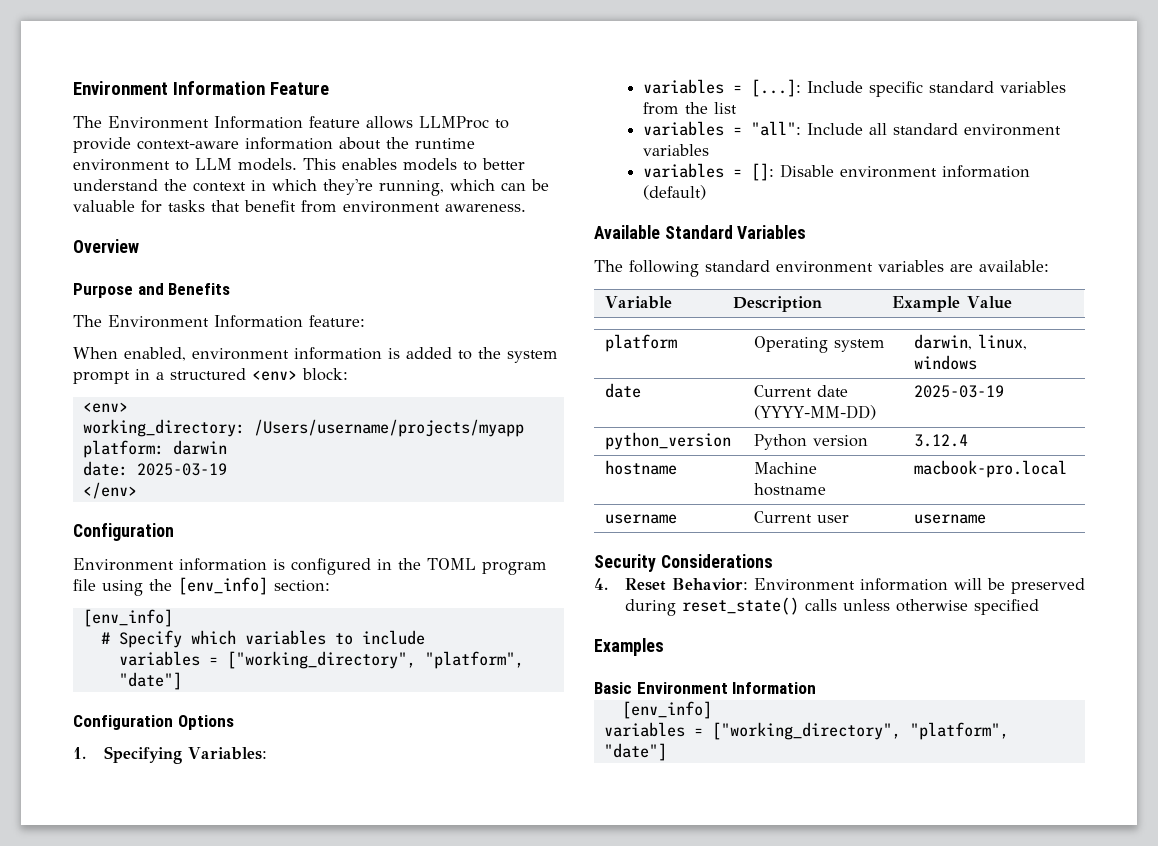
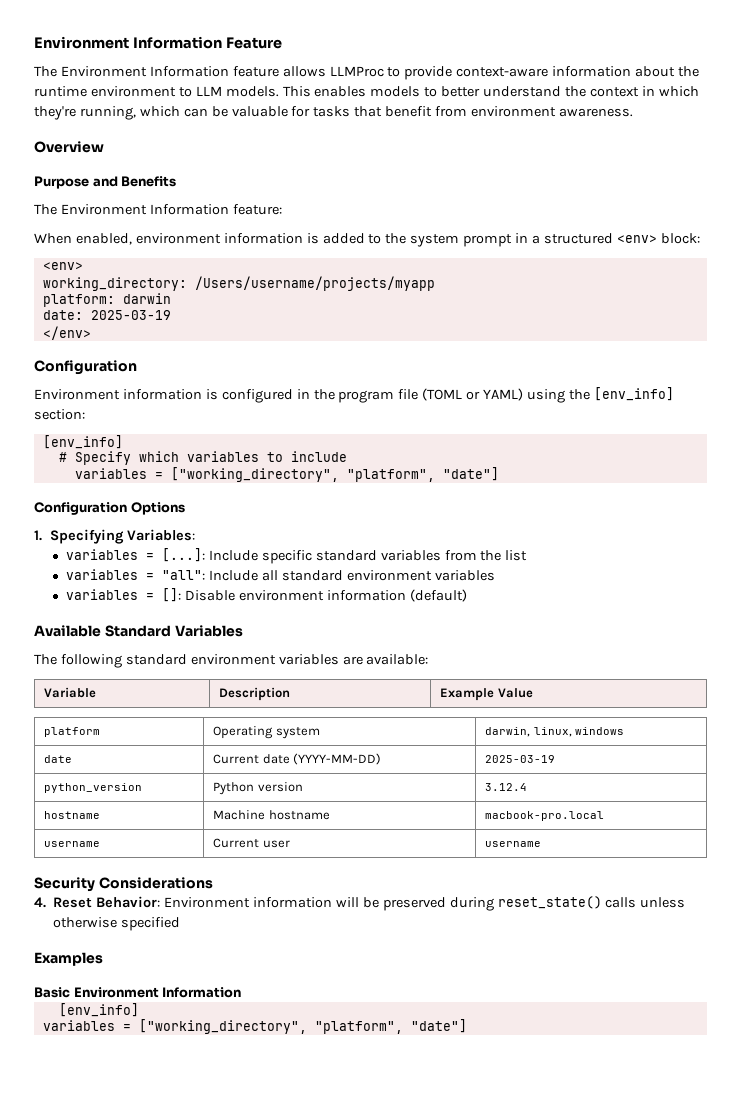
- Environment information is configured in the TOML program file using the [env_info] section:
+ Environment information is configured in the program file (TOML or YAML) using the [env_info] section:

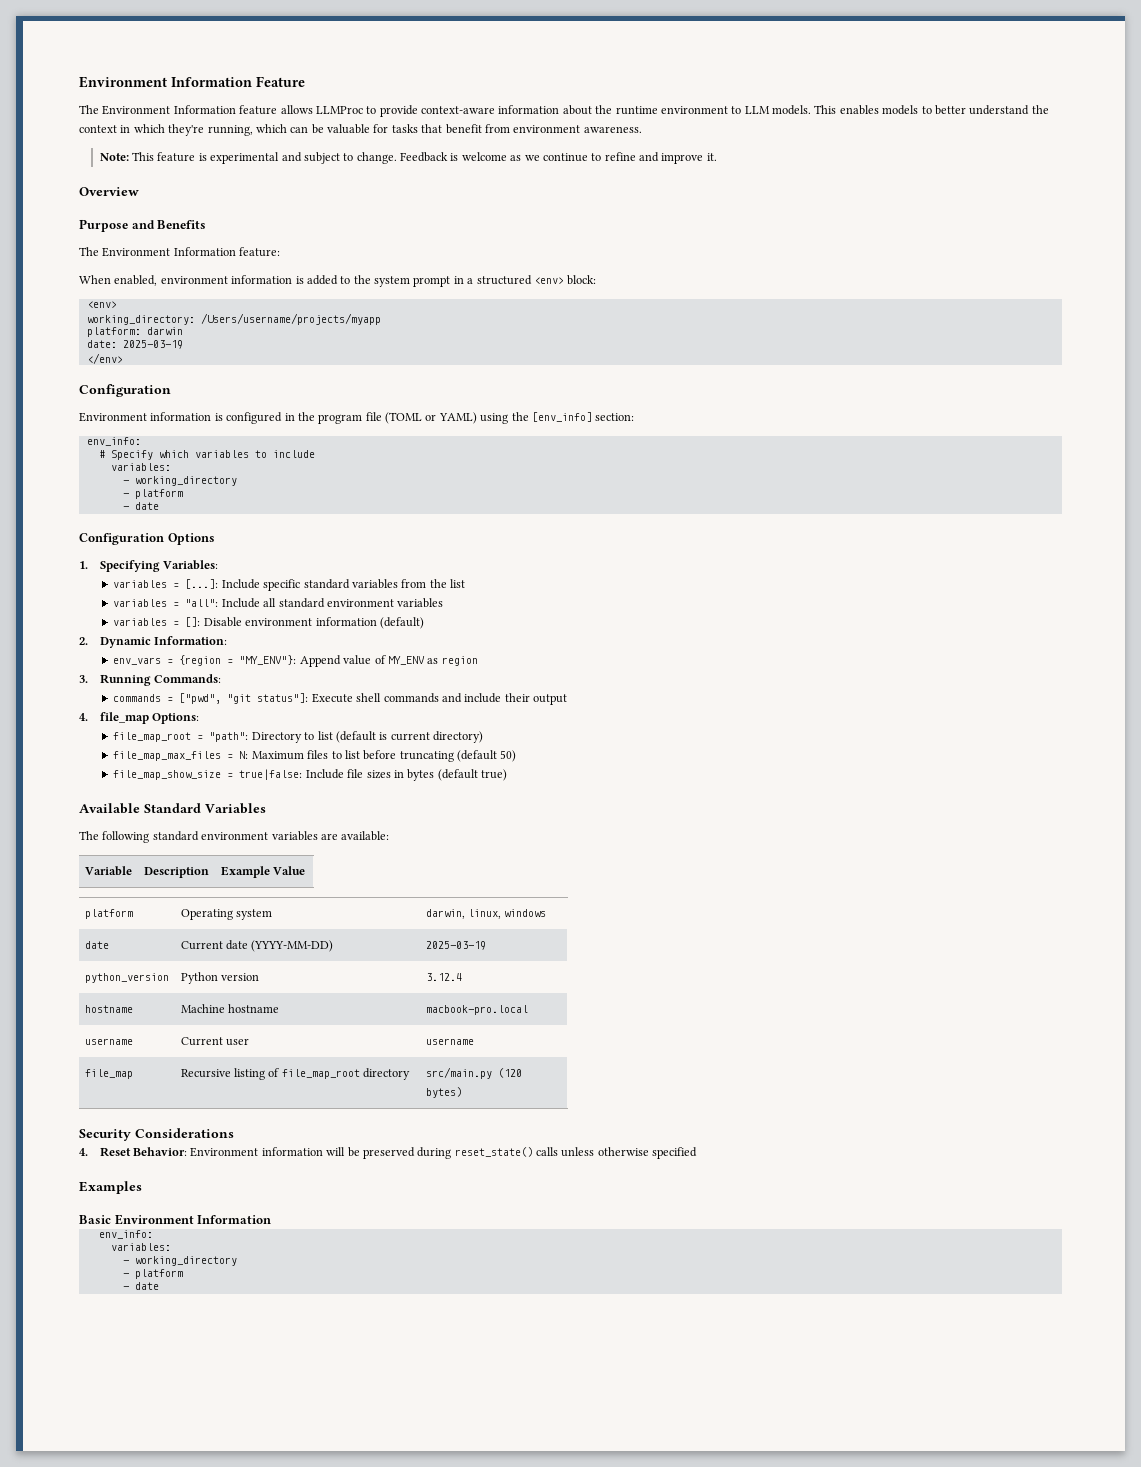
+ Note: This feature is experimental and subject to change. Feedback is welcome as we continue to refine and improve it.
  Environment information is configured in the program file (TOML or YAML) using the [env_info] section:
- [env_info]
+ env_info:
  # Specify which variables to include
- variables = ["working_directory", "platform", "date"]
+ variables:
+ - working_directory
+ - platform
+ - date
+ 2. Dynamic Information:
+ env_vars = {region = "MY_ENV"}: Append value of MY_ENV as region
+ 3. Running Commands:
+ commands = ["pwd", "git status"]: Execute shell commands and include their output
+ 4. file_map Options:
+ file_map_root = "path": Directory to list (default is current directory)
+ file_map_max_files = N: Maximum files to list before truncating (default 50)
+ file_map_show_size = true|false: Include file sizes in bytes (default true)
+ file_map | Recursive listing of file_map_root directory | src/main.py (120 bytes)
  Basic Environment Information
- [env_info]
- variables = ["working_directory", "platform", "date"]
+ env_info:
+ variables:
+ - working_directory
+ - platform
+ - date

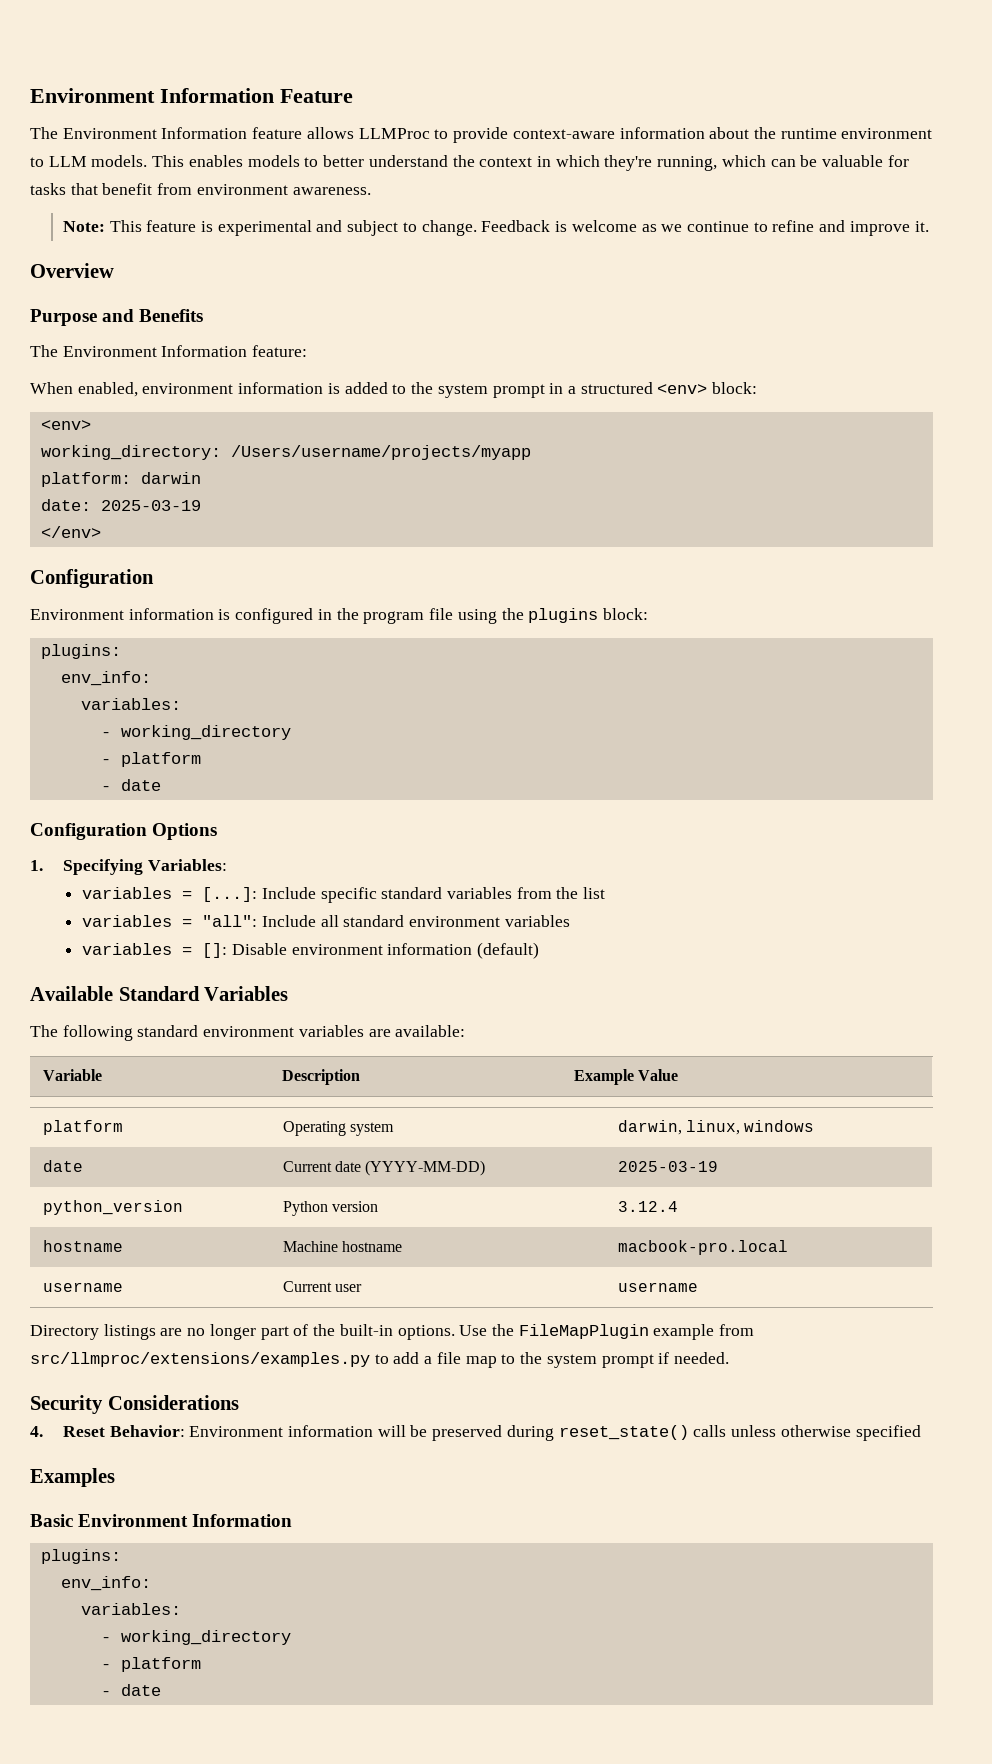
- Environment information is configured in the program file (TOML or YAML) using the [env_info] section:
+ Environment information is configured in the program file using the plugins block:
+ plugins:
  env_info:
- # Specify which variables to include
- 2. Dynamic Information:
- env_vars = {region = "MY_ENV"}: Append value of MY_ENV as region
- 3. Running Commands:
- commands = ["pwd", "git status"]: Execute shell commands and include their output
- 4. file_map Options:
- file_map_root = "path": Directory to list (default is current directory)
- file_map_max_files = N: Maximum files to list before truncating (default 50)
- file_map_show_size = true|false: Include file sizes in bytes (default true)
- file_map | Recursive listing of file_map_root directory | src/main.py (120 bytes)
+ Directory listings are no longer part of the built-in options. Use the FileMapPlugin example from src/llmproc/extensions/examples.py to add a file map to the system prompt if needed.
  Basic Environment Information
+ plugins:

